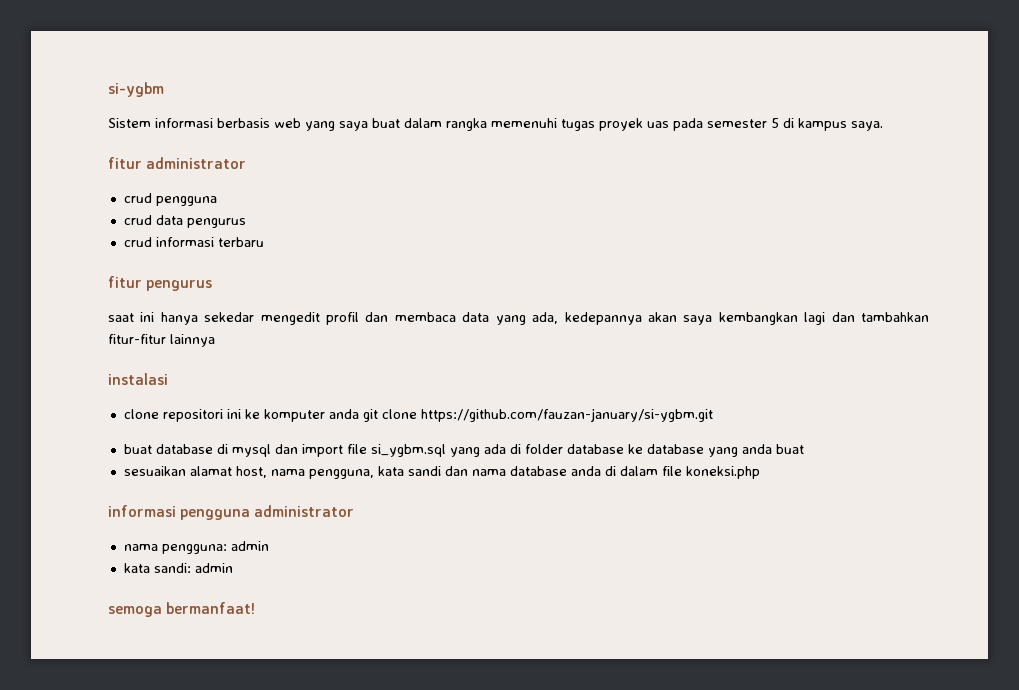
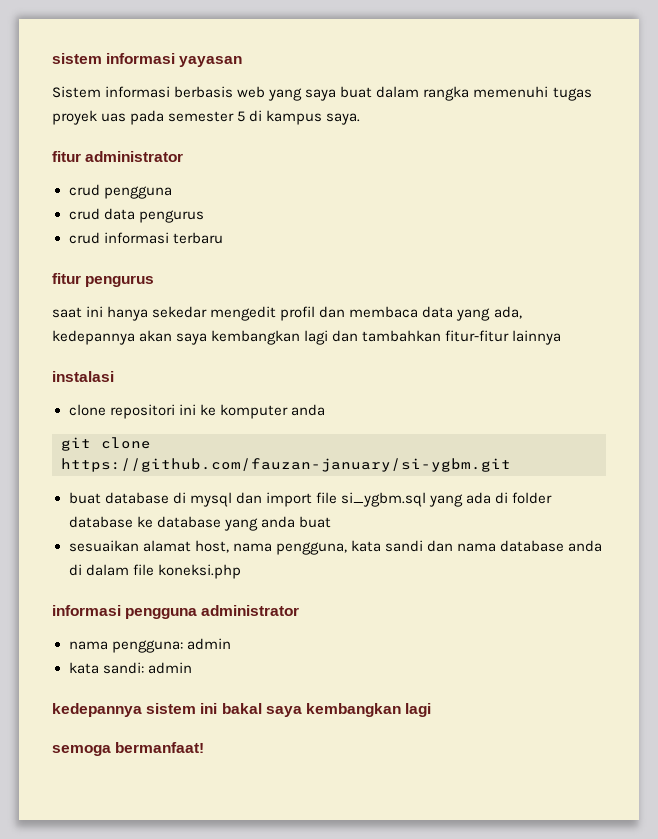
- si-ygbm
+ sistem informasi yayasan
- clone repositori ini ke komputer anda git clone https://github.com/fauzan-january/si-ygbm.git
+ clone repositori ini ke komputer anda
+ git clone https://github.com/fauzan-january/si-ygbm.git
+ kedepannya sistem ini bakal saya kembangkan lagi

